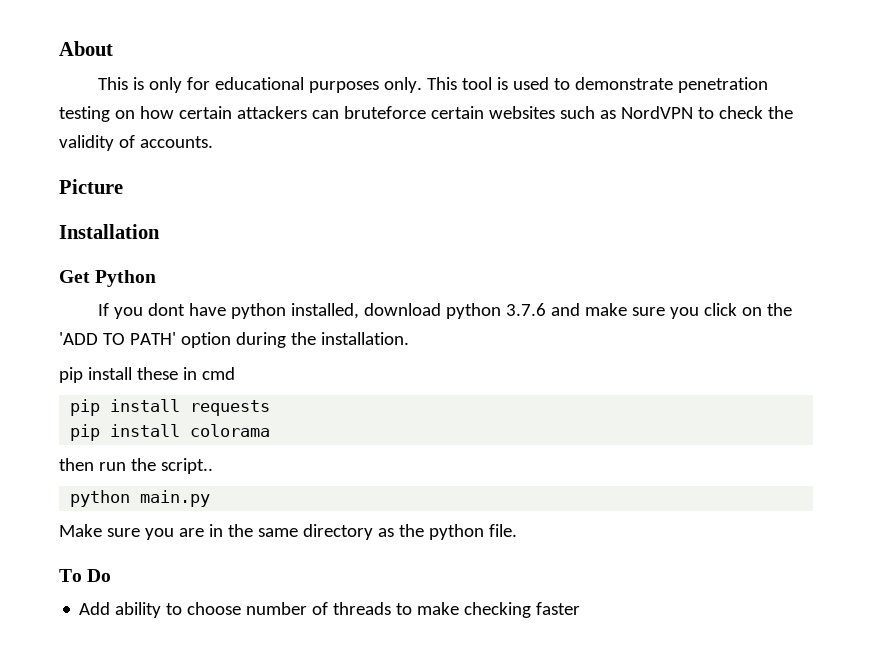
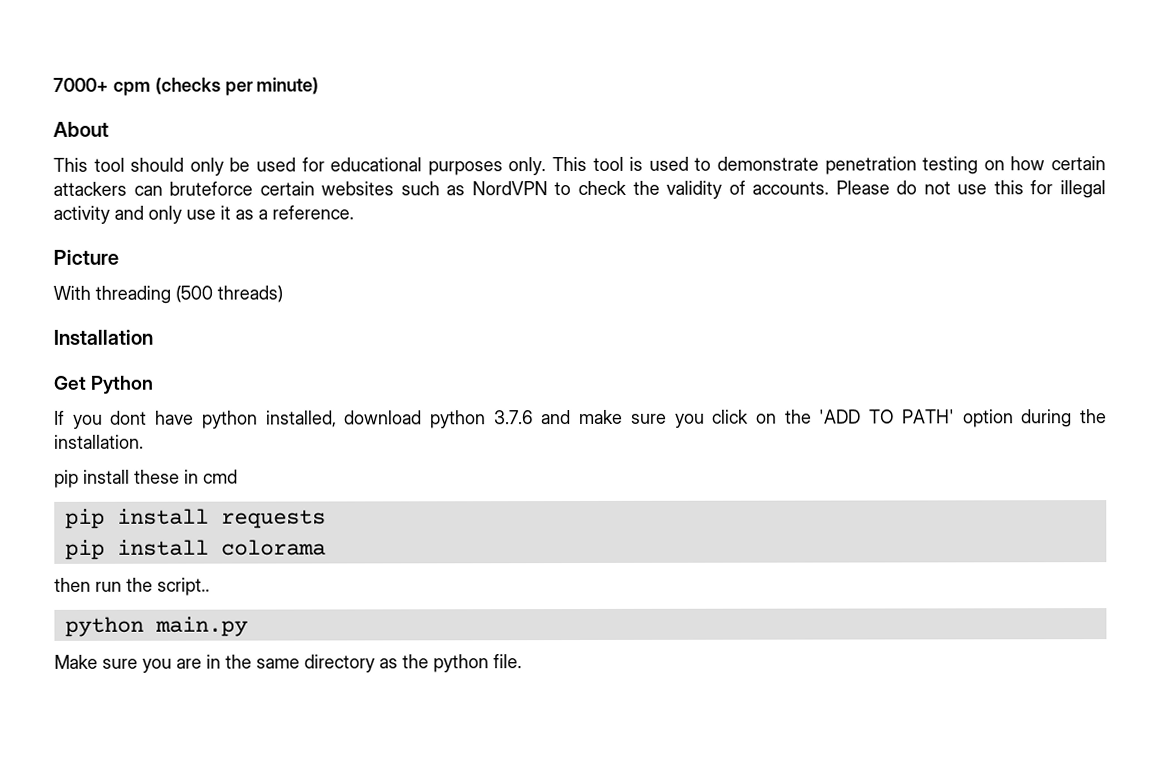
+ 7000+ cpm (checks per minute)
  About
- This is only for educational purposes only.
+ This tool should only be used for educational purposes only.
- This tool is used to demonstrate penetration testing on how certain attackers can bruteforce certain websites such as NordVPN to check the validity of accounts.
+ This tool is used to demonstrate penetration testing on how certain attackers can bruteforce certain websites such as NordVPN to check the validity of accounts. Please do not use this for illegal activity and only use it as a reference.
  Picture
+ With threading (500 threads)
- To Do
- Add ability to choose number of threads to make checking faster

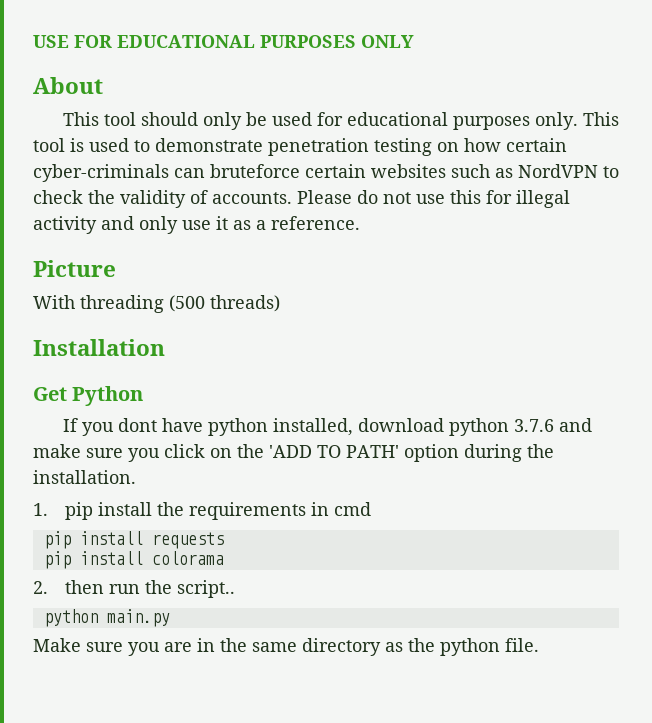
- 7000+ cpm (checks per minute)
+ USE FOR EDUCATIONAL PURPOSES ONLY
- This tool is used to demonstrate penetration testing on how certain attackers can bruteforce certain websites such as NordVPN to check the validity of accounts.
+ This tool is used to demonstrate penetration testing on how certain cyber-criminals can bruteforce certain websites such as NordVPN to check the validity of accounts.
- pip install these in cmd
+ 1. pip install the requirements in cmd
- then run the script..
+ 2. then run the script..

